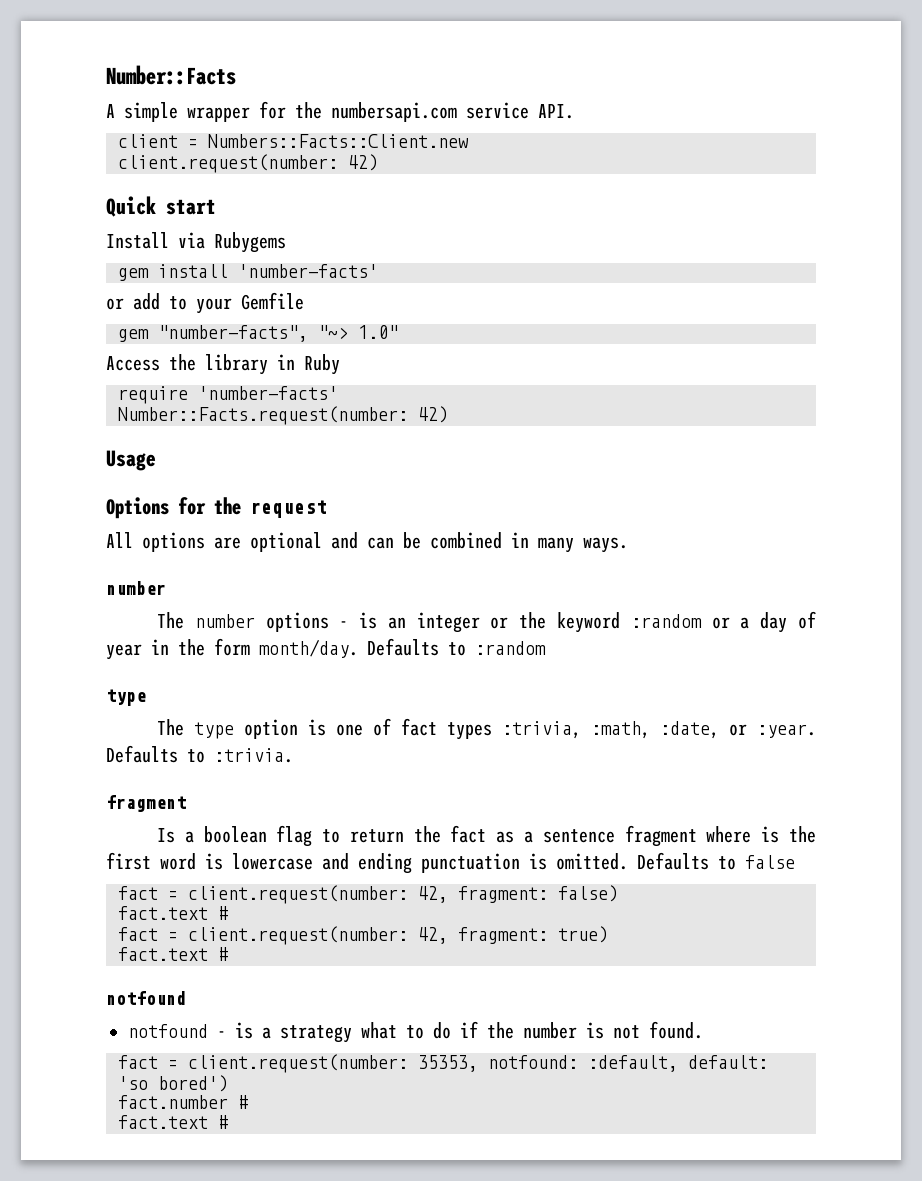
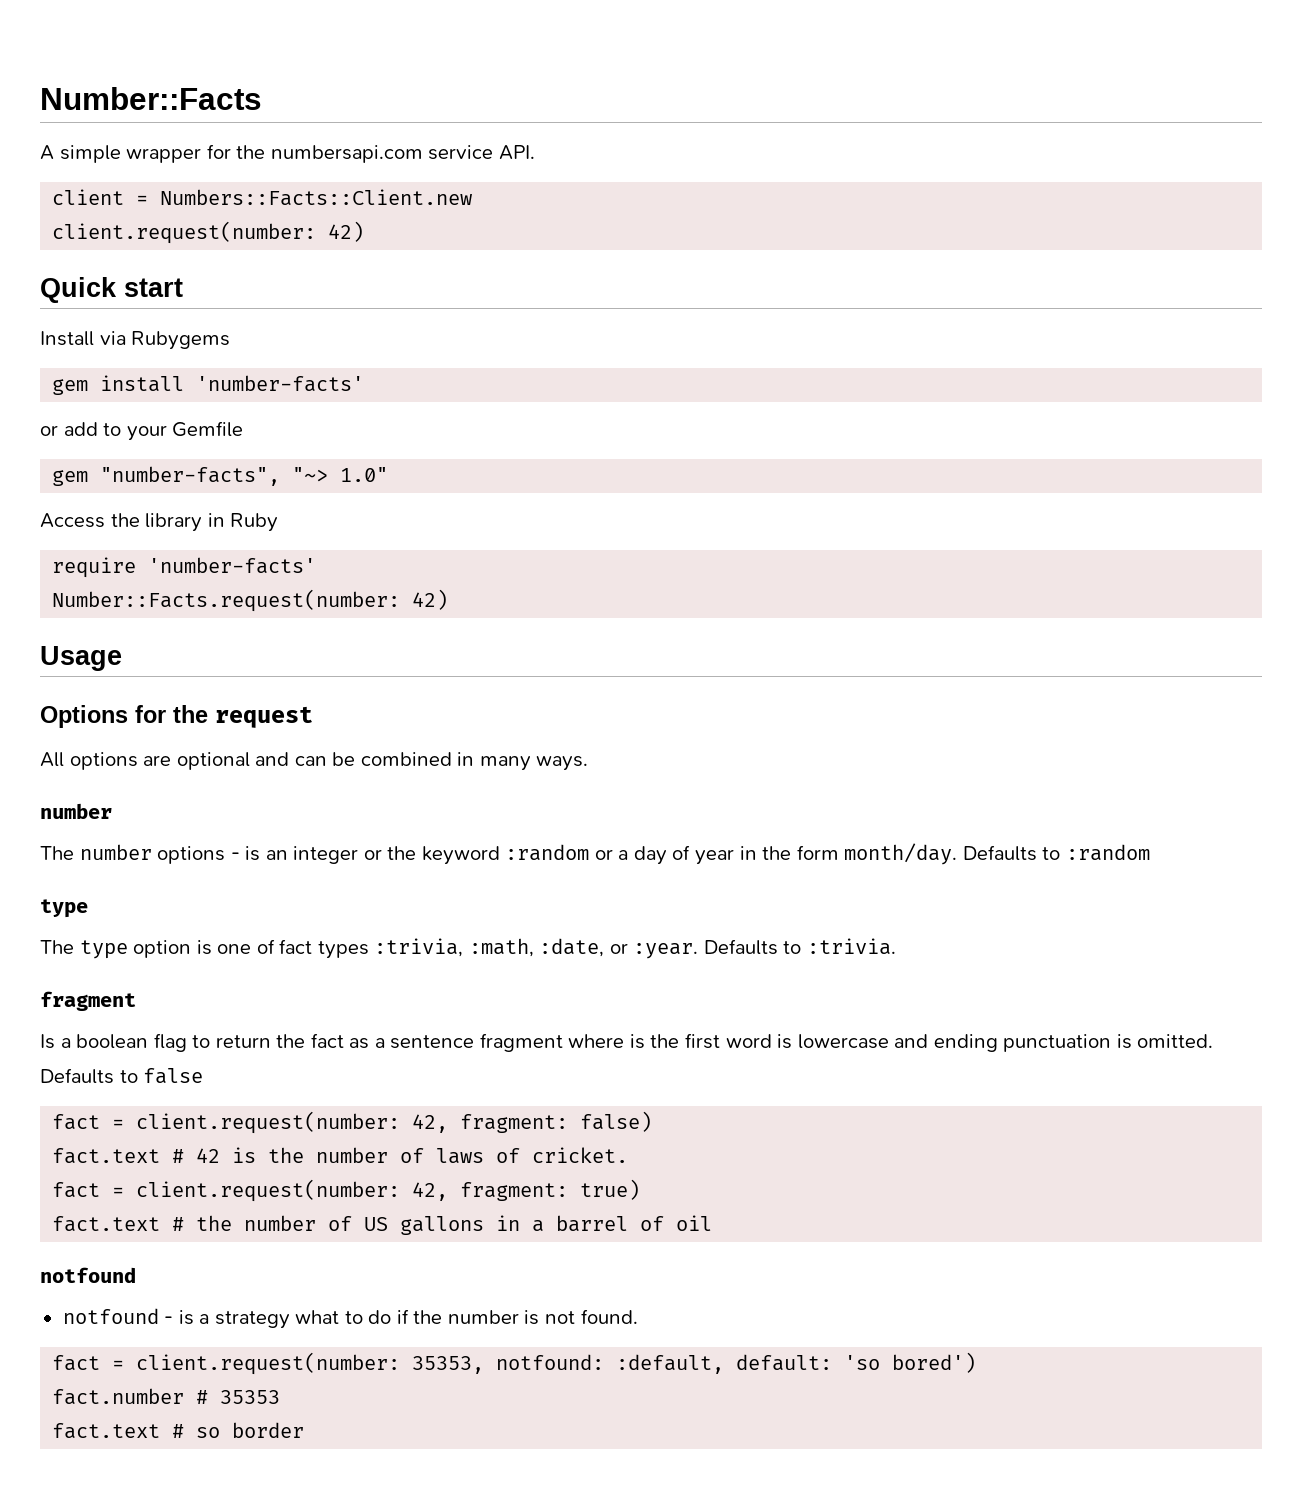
  fact = client.request(number: 42, fragment: false)
- fact.text #
+ fact.text # 42 is the number of laws of cricket.
  fact = client.request(number: 42, fragment: true)
- fact.text #
+ fact.text # the number of US gallons in a barrel of oil
- fact.number #
- fact.text #
+ fact.number # 35353
+ fact.text # so border

